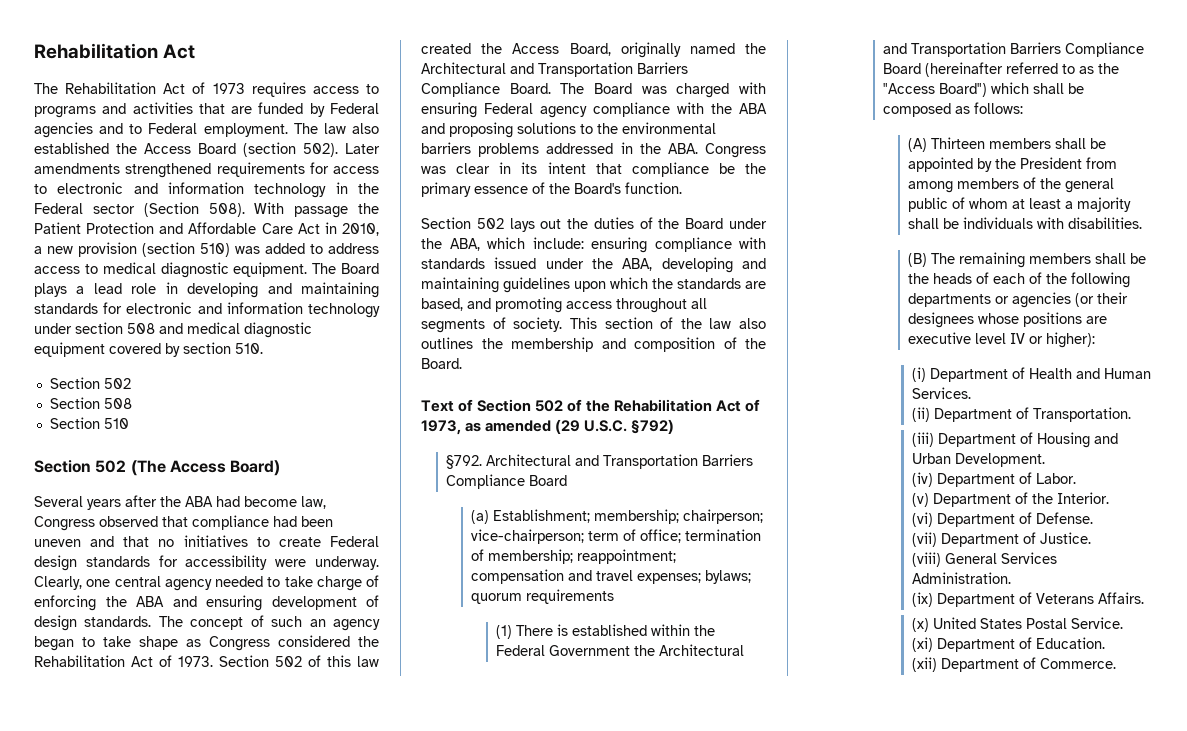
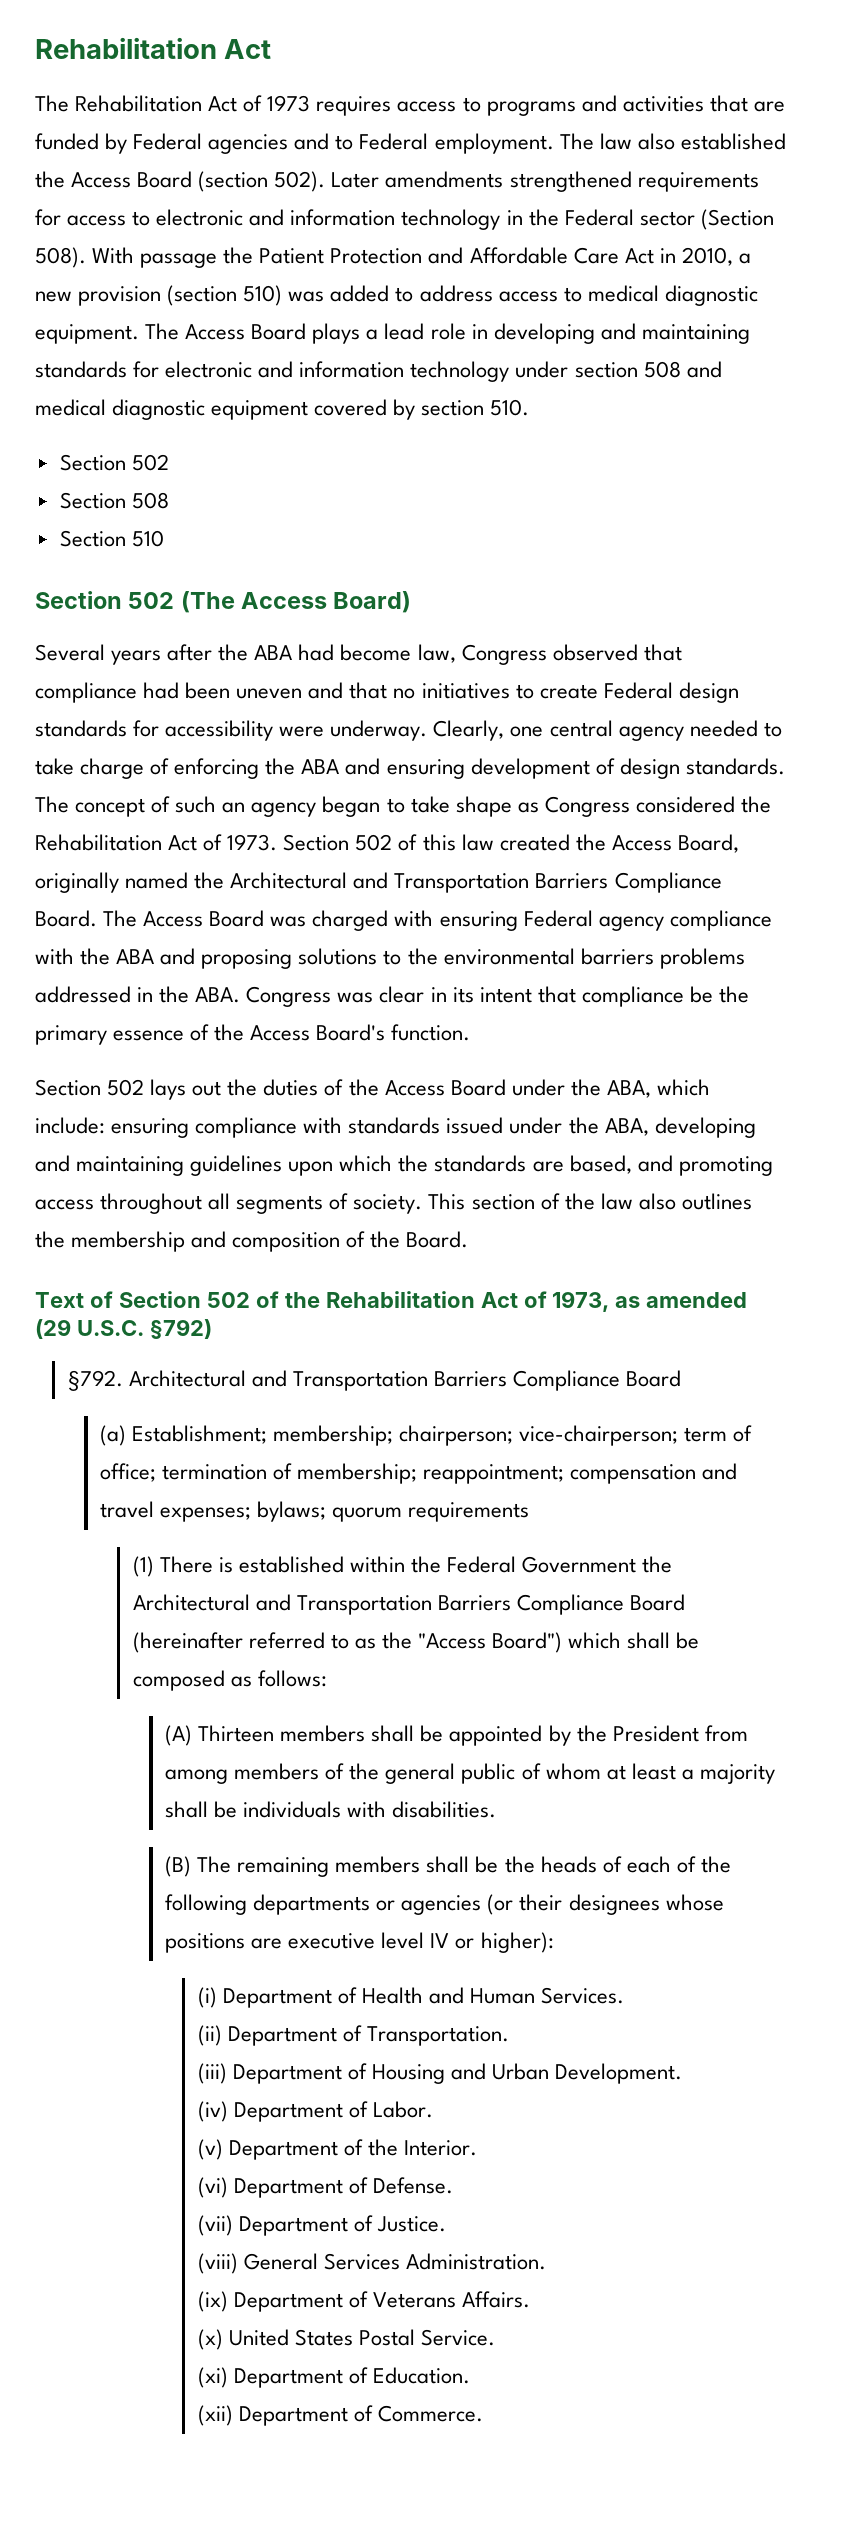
- The Board plays a lead role in developing and maintaining standards for electronic and information technology under section 508 and medical diagnostic equipment covered by section 510.
+ The Access Board plays a lead role in developing and maintaining standards for electronic and information technology under section 508 and medical diagnostic equipment covered by section 510.
- The Board was charged with ensuring Federal agency compliance with the ABA and proposing solutions to the environmental barriers problems addressed in the ABA. Congress was clear in its intent that compliance be the primary essence of the Board's function.
+ The Access Board was charged with ensuring Federal agency compliance with the ABA and proposing solutions to the environmental barriers problems addressed in the ABA. Congress was clear in its intent that compliance be the primary essence of the Access Board's function.
- Section 502 lays out the duties of the Board under the ABA, which include: ensuring compliance with standards issued under the ABA, developing and maintaining guidelines upon which the standards are based, and promoting access throughout all segments of society.
+ Section 502 lays out the duties of the Access Board under the ABA, which include: ensuring compliance with standards issued under the ABA, developing and maintaining guidelines upon which the standards are based, and promoting access throughout all segments of society.

